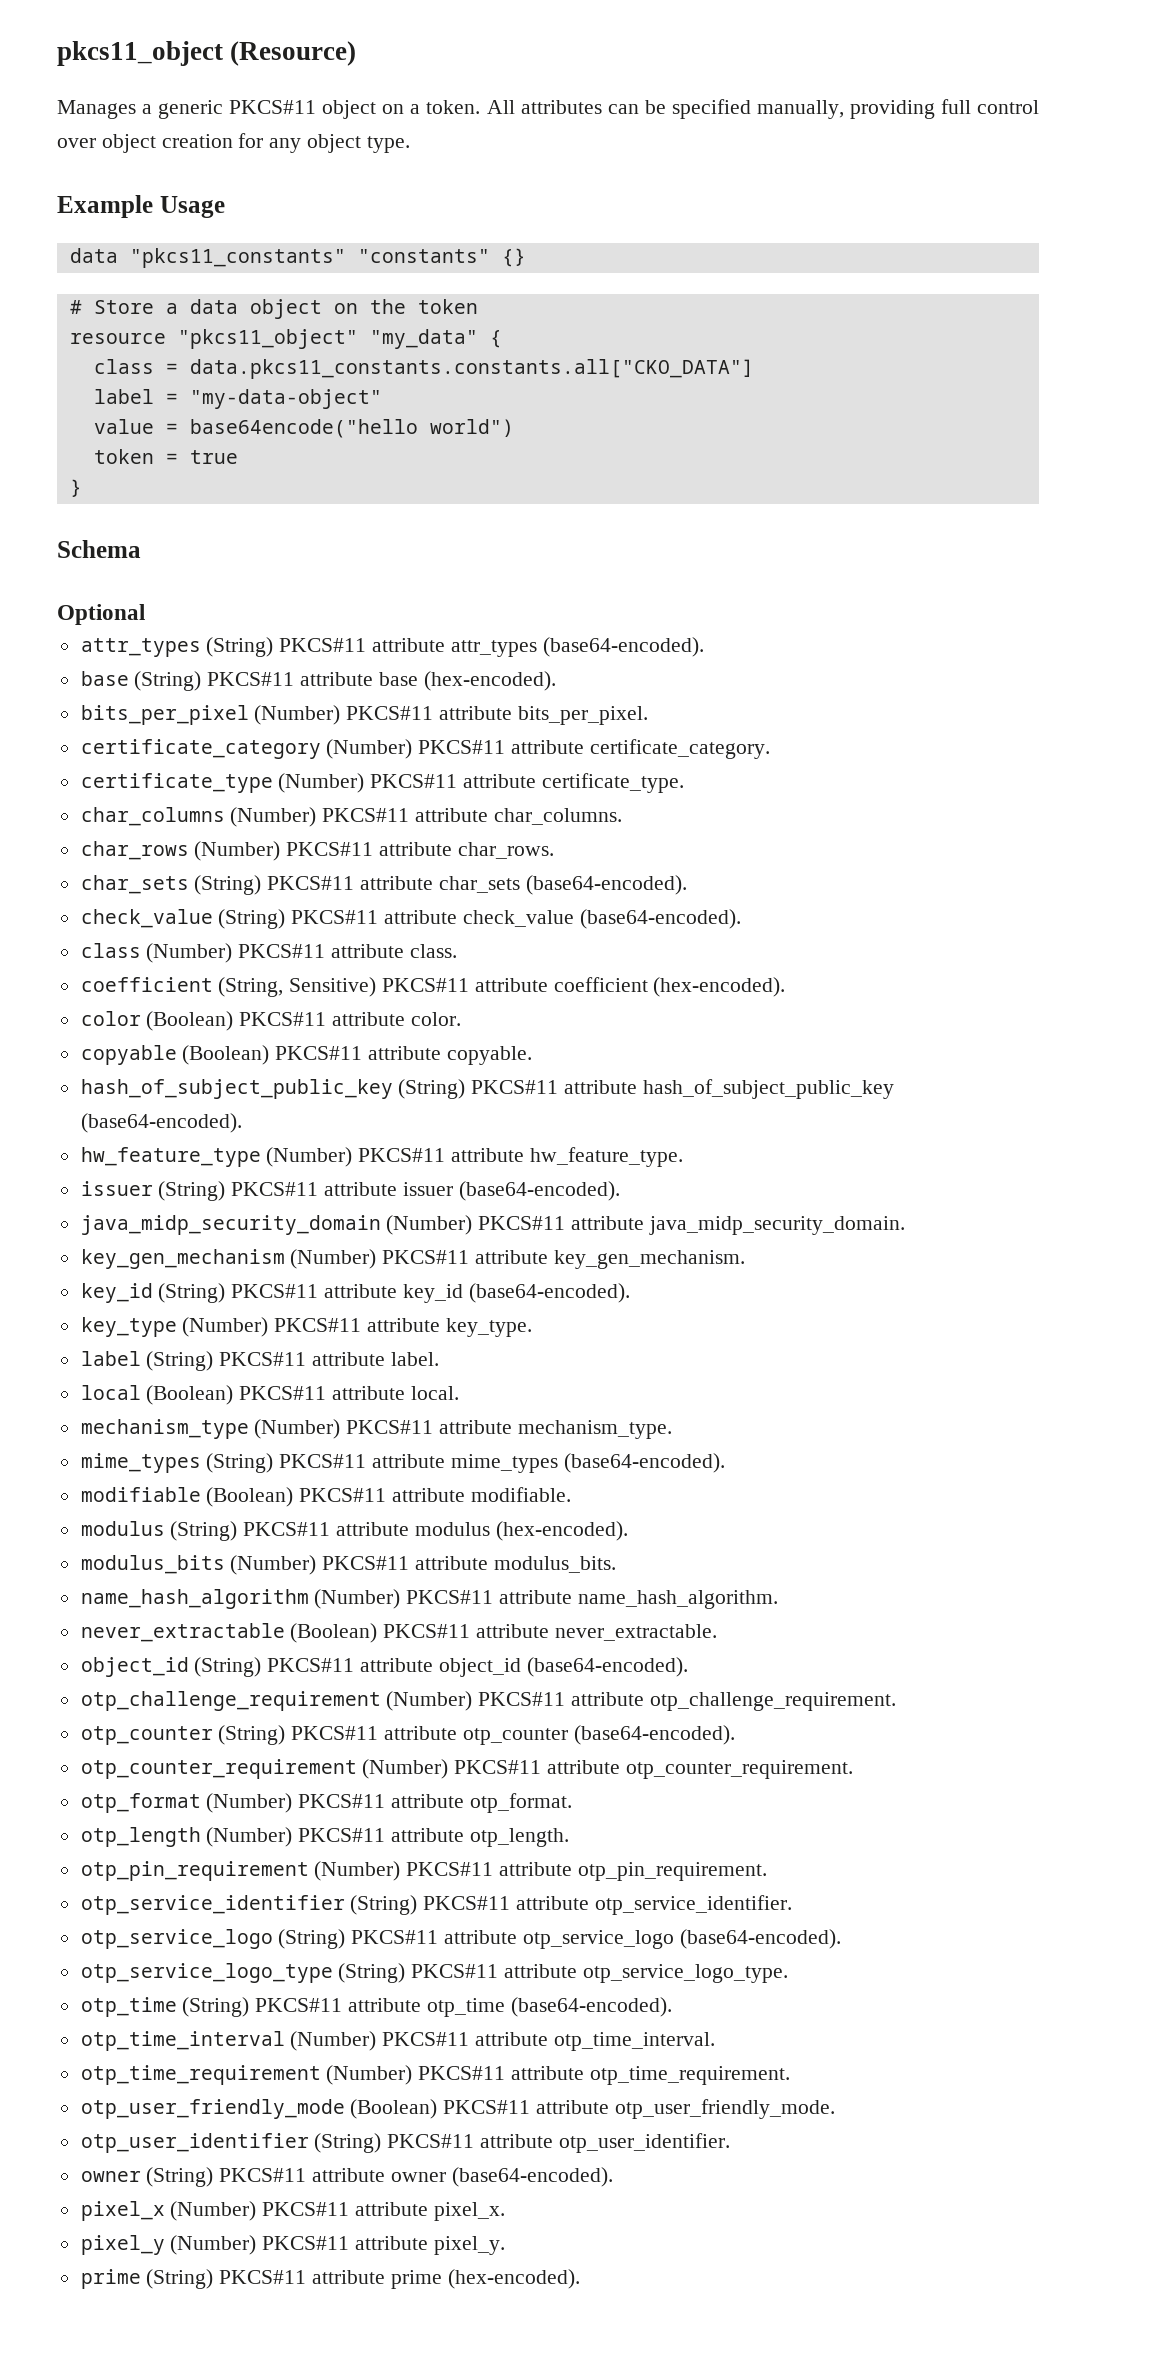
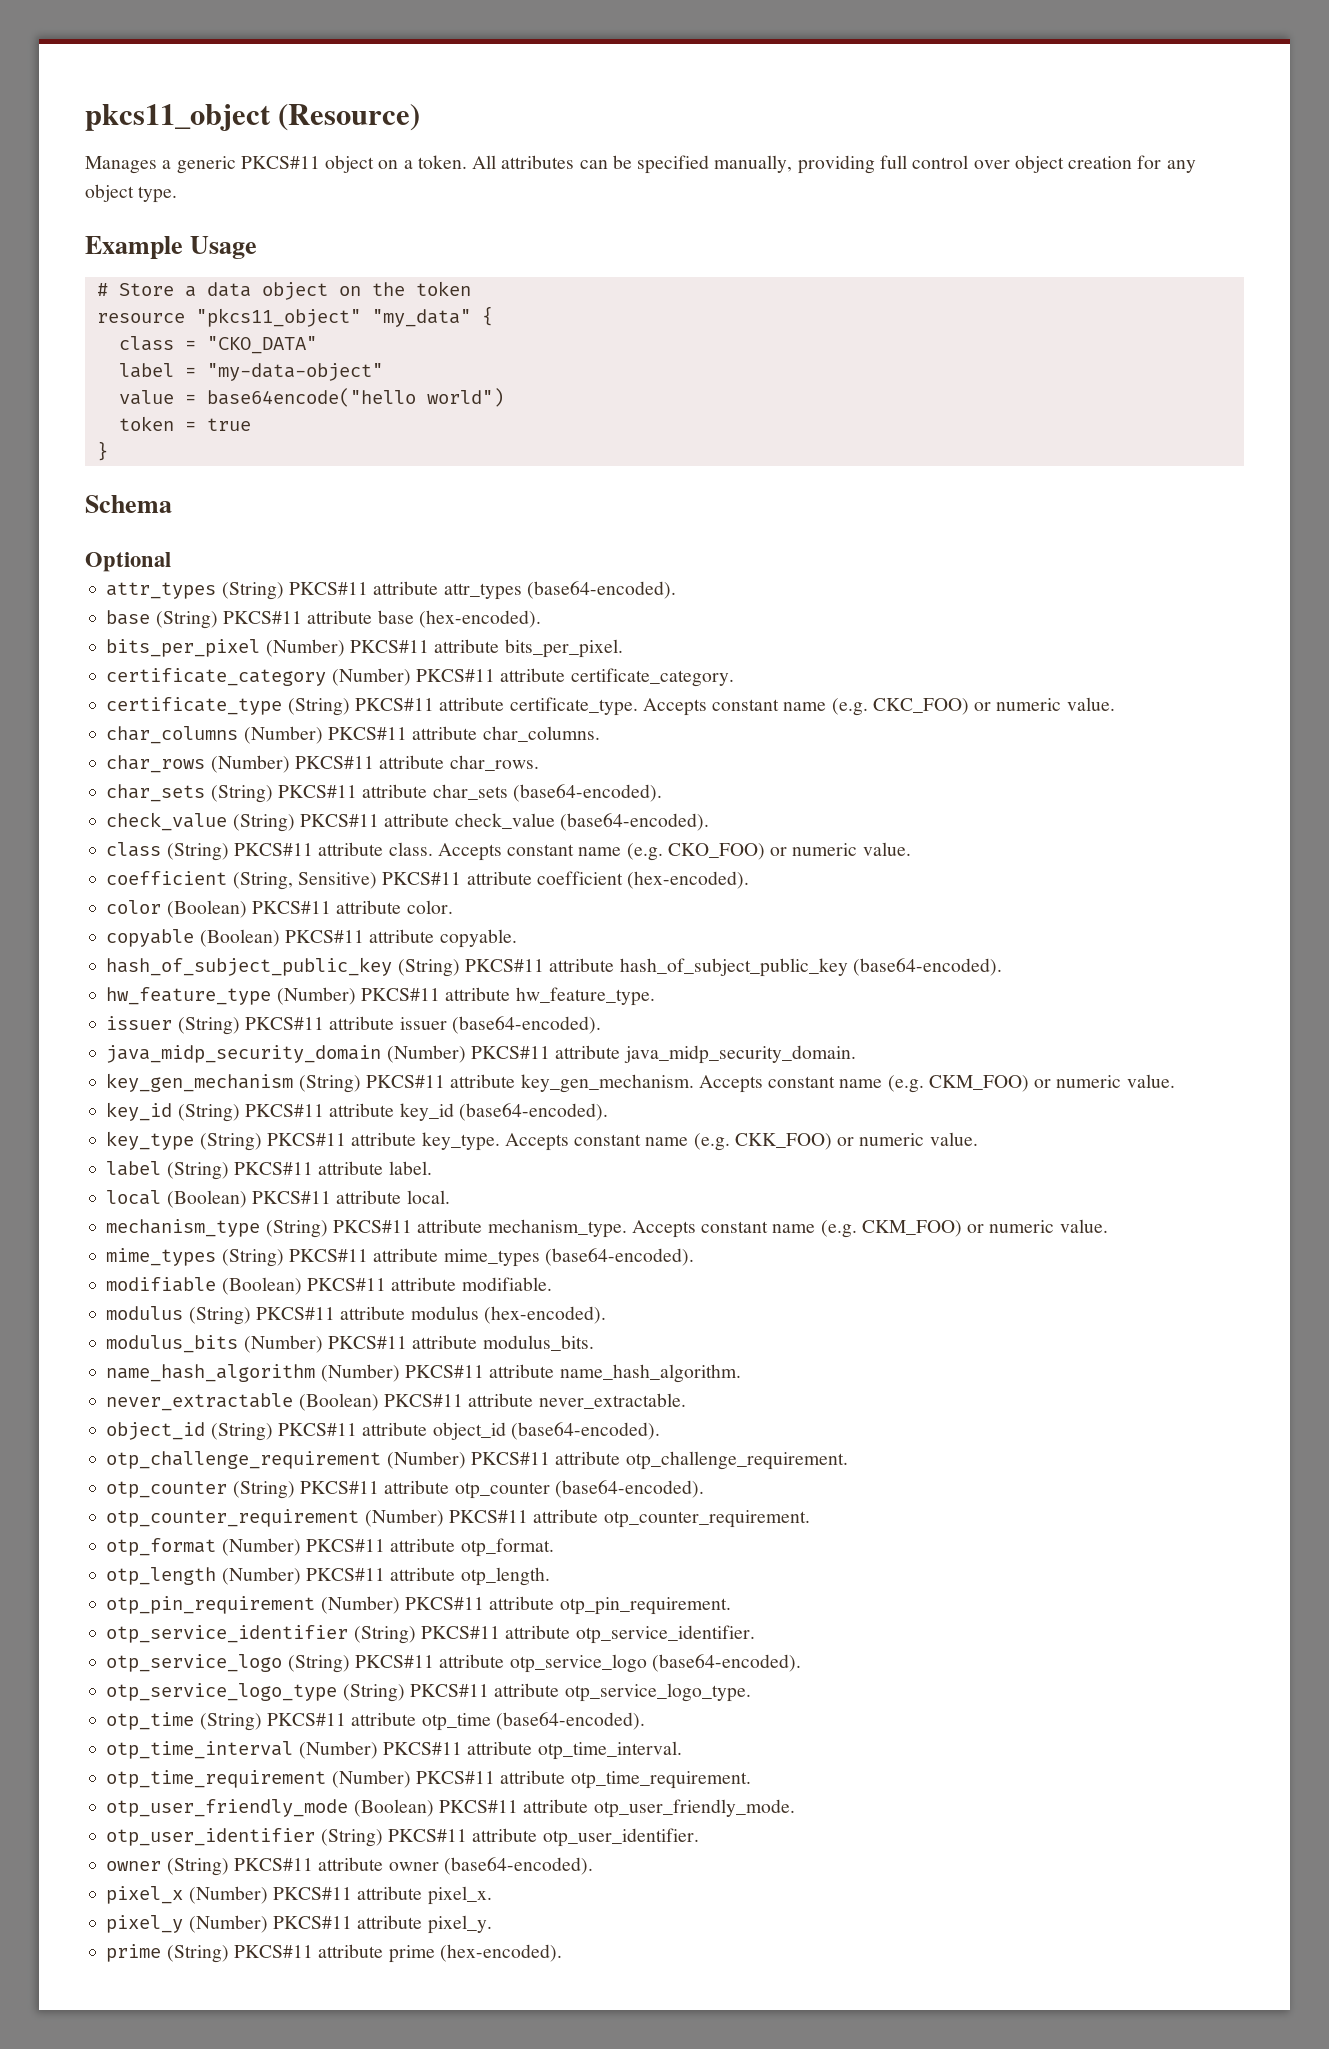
- data "pkcs11_constants" "constants" {}
- class = data.pkcs11_constants.constants.all["CKO_DATA"]
+ class = "CKO_DATA"
- certificate_type (Number) PKCS#11 attribute certificate_type.
+ certificate_type (String) PKCS#11 attribute certificate_type. Accepts constant name (e.g. CKC_FOO) or numeric value.
- class (Number) PKCS#11 attribute class.
+ class (String) PKCS#11 attribute class. Accepts constant name (e.g. CKO_FOO) or numeric value.
- key_gen_mechanism (Number) PKCS#11 attribute key_gen_mechanism.
+ key_gen_mechanism (String) PKCS#11 attribute key_gen_mechanism. Accepts constant name (e.g. CKM_FOO) or numeric value.
- key_type (Number) PKCS#11 attribute key_type.
+ key_type (String) PKCS#11 attribute key_type. Accepts constant name (e.g. CKK_FOO) or numeric value.
- mechanism_type (Number) PKCS#11 attribute mechanism_type.
+ mechanism_type (String) PKCS#11 attribute mechanism_type. Accepts constant name (e.g. CKM_FOO) or numeric value.

